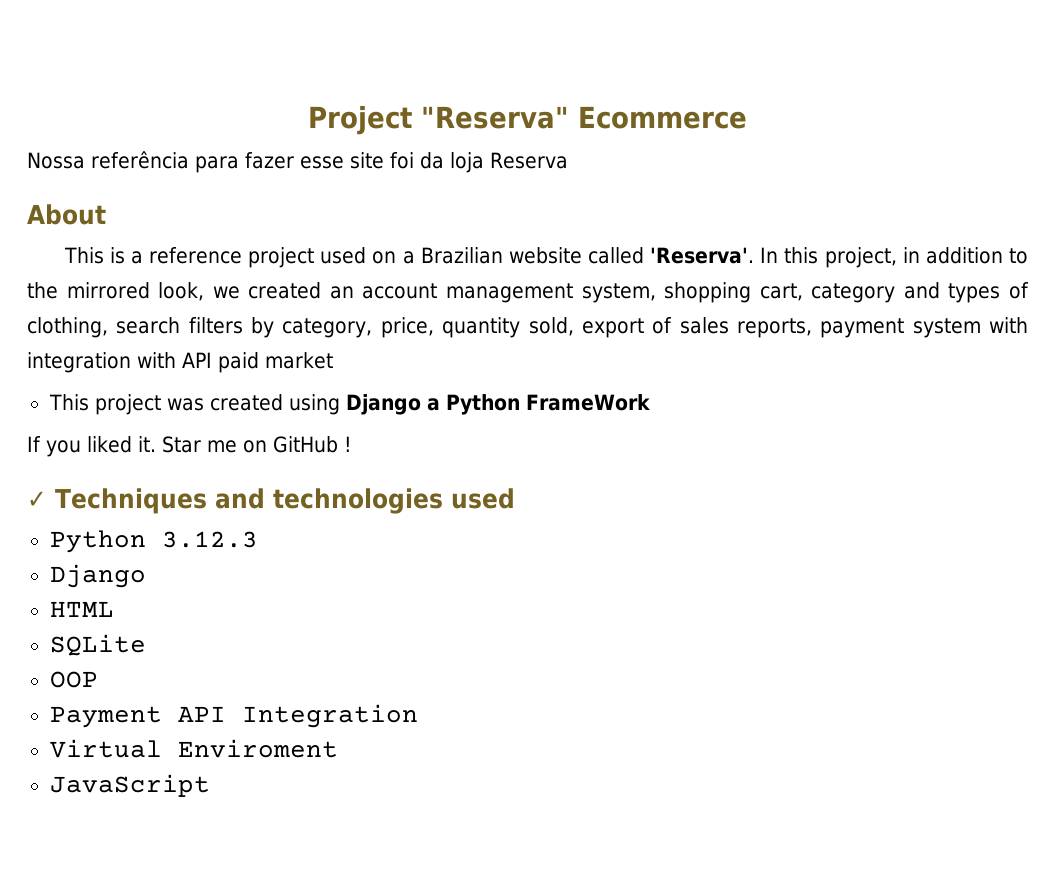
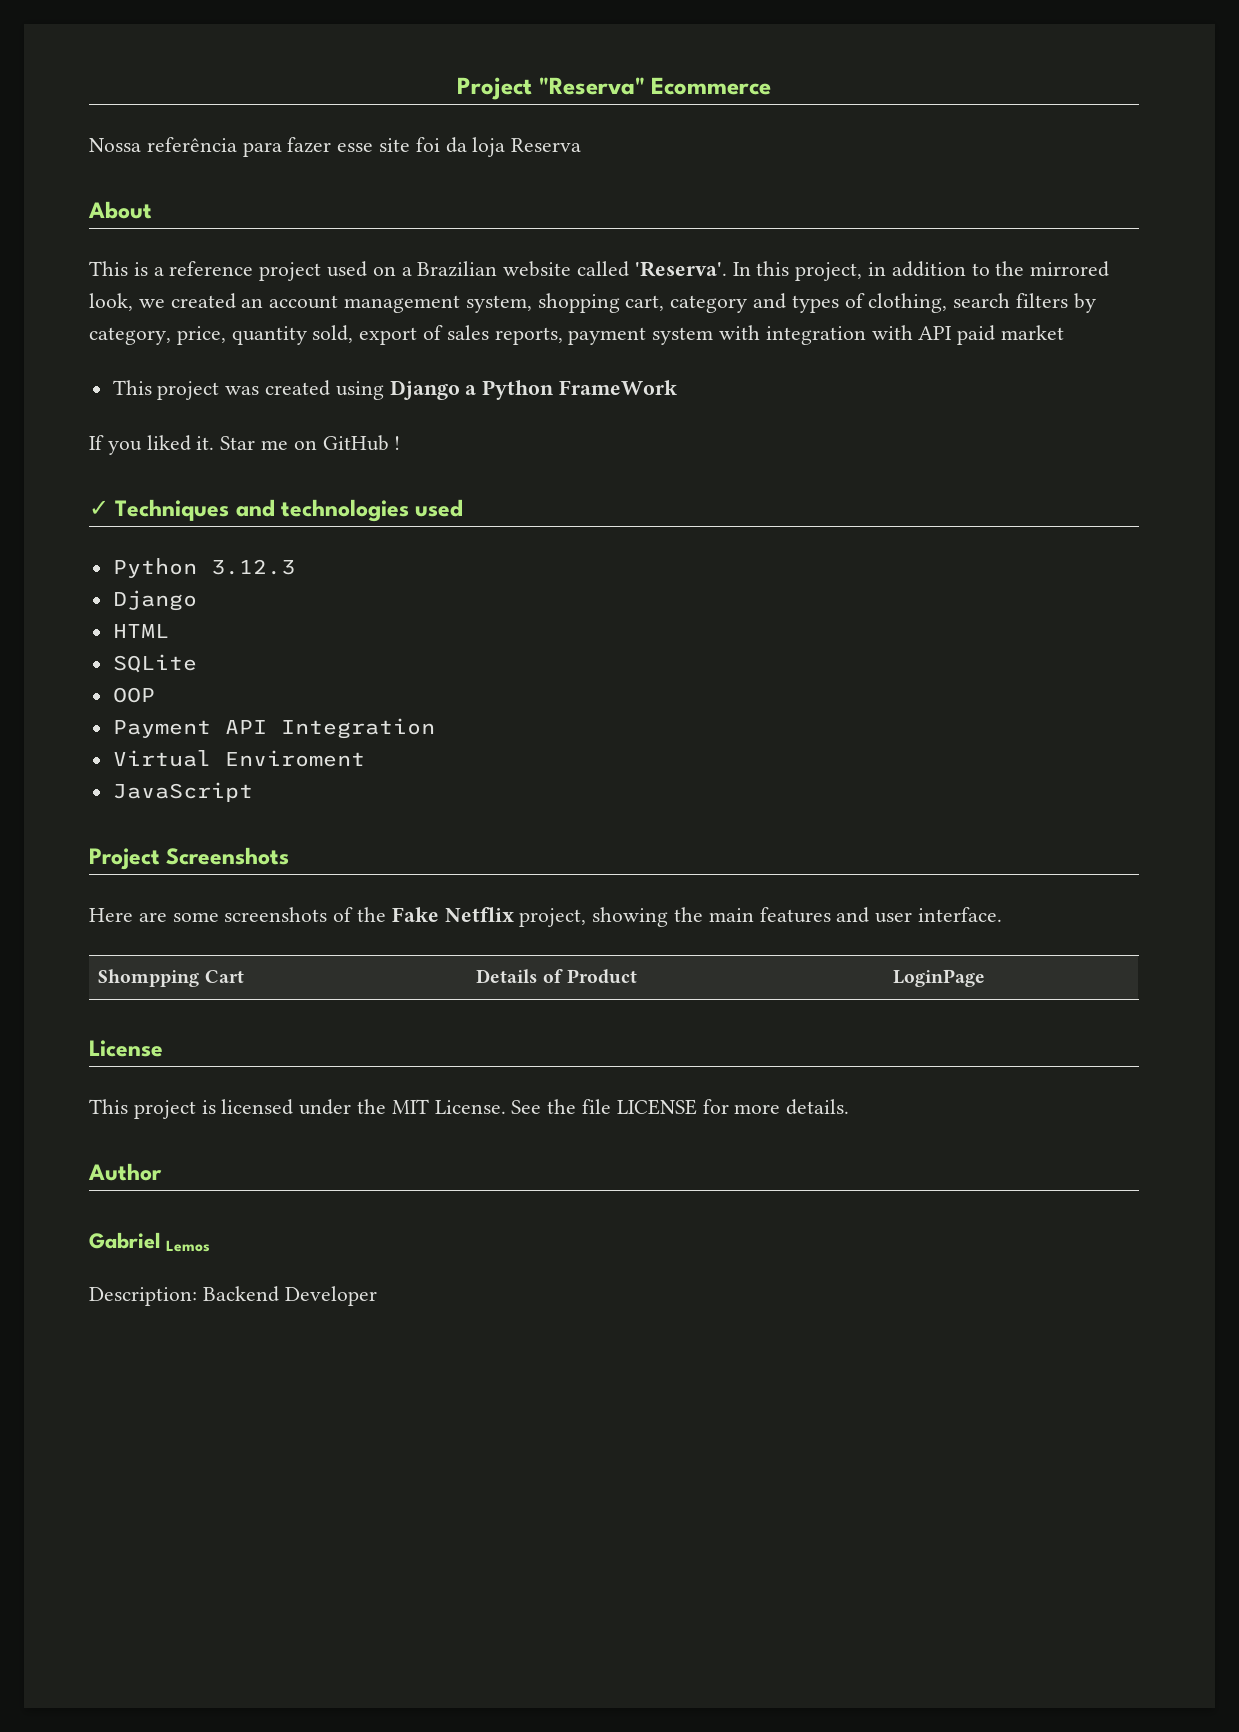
+ Project Screenshots
+ Here are some screenshots of the Fake Netflix project, showing the main features and user interface.
+ Shompping Cart | Details of Product | LoginPage
+ License
+ This project is licensed under the MIT License. See the file LICENSE for more details.
+ Author
+ Gabriel Lemos
+ Description: Backend Developer

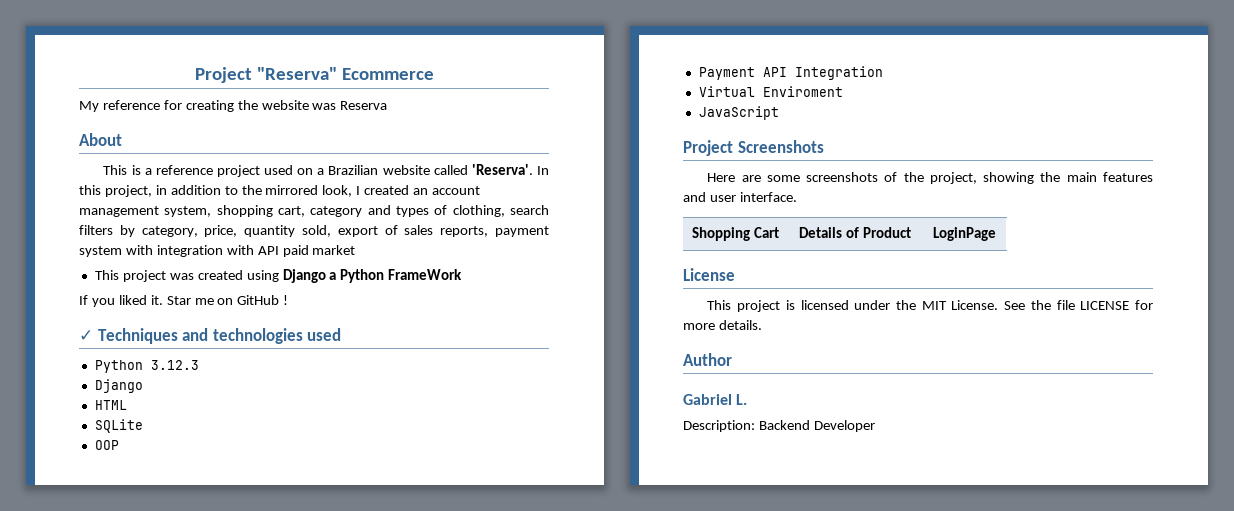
- Nossa referência para fazer esse site foi da loja Reserva
+ My reference for creating the website was Reserva
- In this project, in addition to the mirrored look, we created an account management system, shopping cart, category and types of clothing, search filters by category, price, quantity sold, export of sales reports, payment system with integration with API paid market
+ In this project, in addition to the mirrored look, I created an account management system, shopping cart, category and types of clothing, search filters by category, price, quantity sold, export of sales reports, payment system with integration with API paid market
- Here are some screenshots of the Fake Netflix project, showing the main features and user interface.
+ Here are some screenshots of the project, showing the main features and user interface.
- Shompping Cart | Details of Product | LoginPage
+ Shopping Cart | Details of Product | LoginPage
- Gabriel Lemos
+ Gabriel L.

